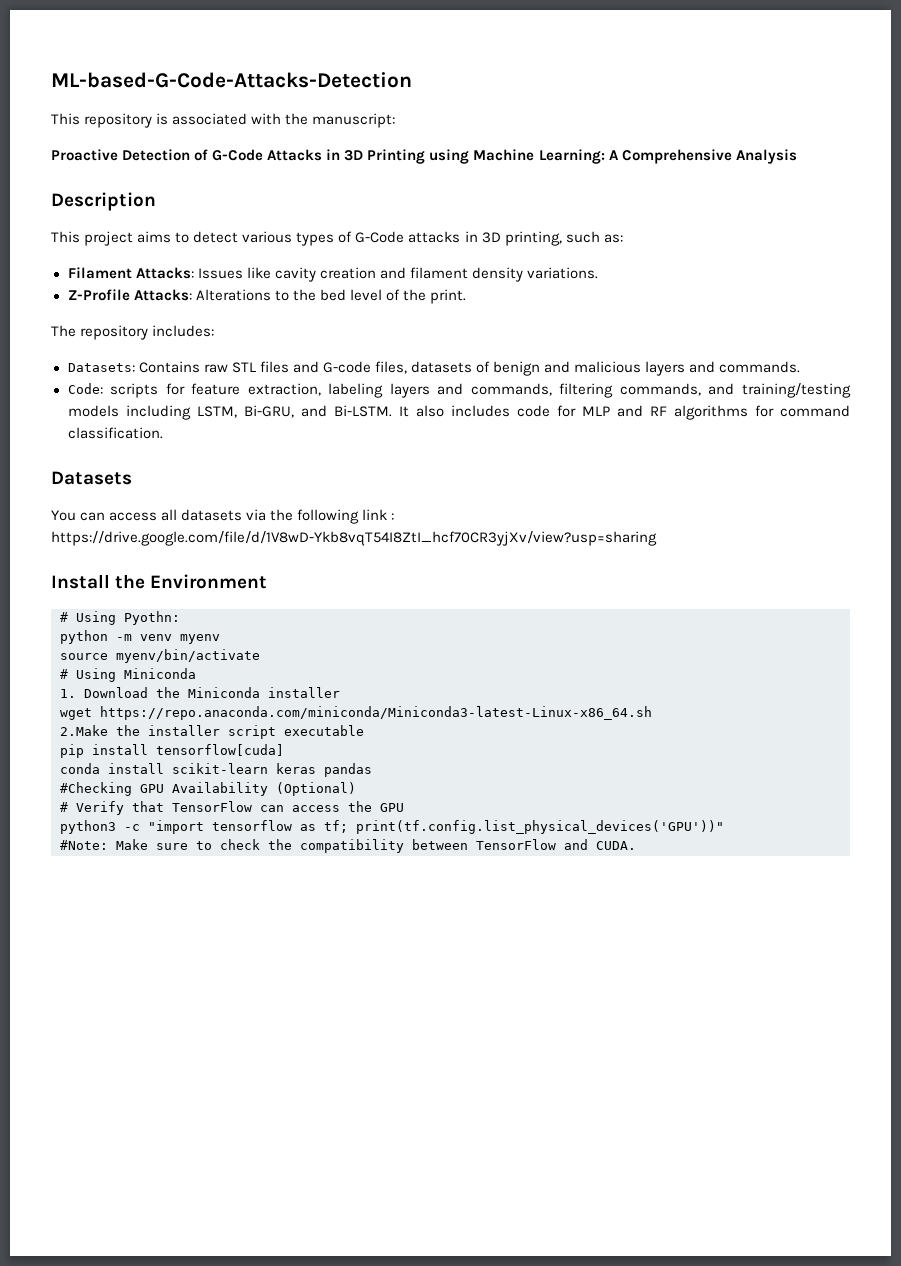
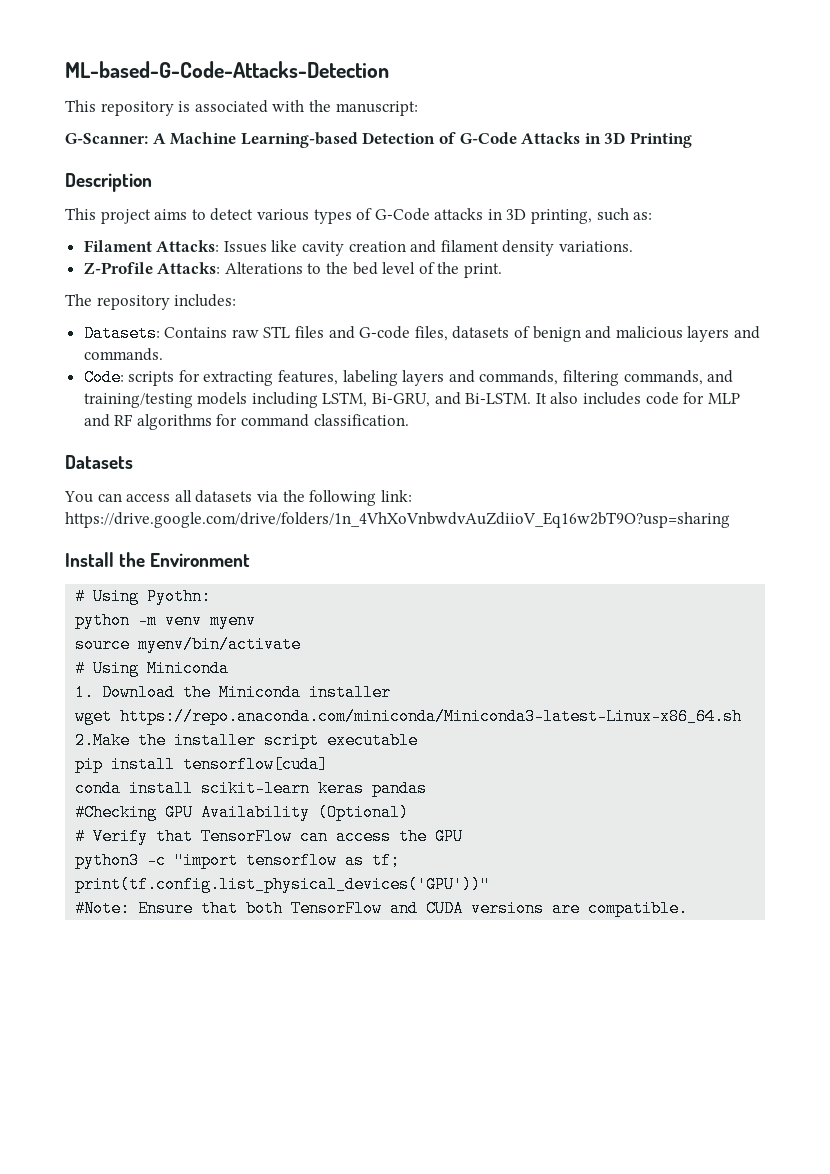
- Proactive Detection of G-Code Attacks in 3D Printing using Machine Learning: A Comprehensive Analysis
+ G-Scanner: A Machine Learning-based Detection of G-Code Attacks in 3D Printing
- Code: scripts for feature extraction, labeling layers and commands, filtering commands, and training/testing models including LSTM, Bi-GRU, and Bi-LSTM.
+ Code: scripts for extracting features, labeling layers and commands, filtering commands, and training/testing models including LSTM, Bi-GRU, and Bi-LSTM.
- You can access all datasets via the following link : https://drive.google.com/file/d/1V8wD-Ykb8vqT54I8ZtI_hcf70CR3yjXv/view?usp=sharing
+ You can access all datasets via the following link: https://drive.google.com/drive/folders/1n_4VhXoVnbwdvAuZdiioV_Eq16w2bT9O?usp=sharing
- #Note: Make sure to check the compatibility between TensorFlow and CUDA.
+ #Note: Ensure that both TensorFlow and CUDA versions are compatible.

